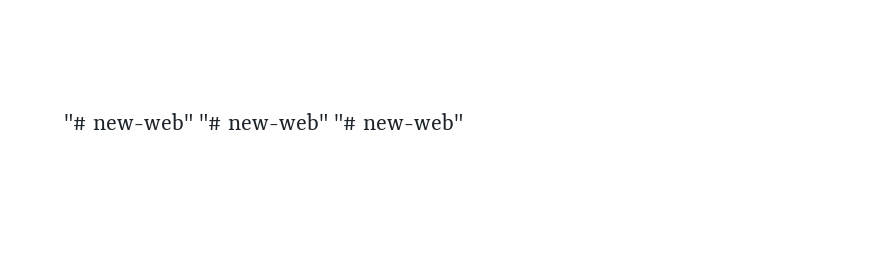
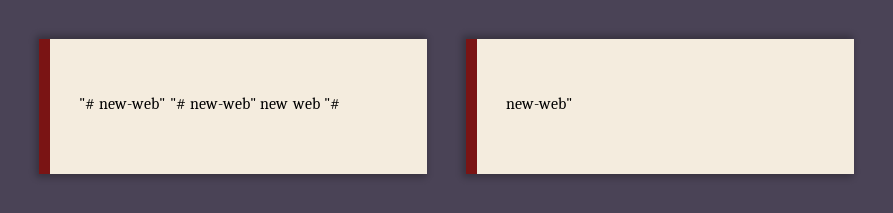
- "# new-web" "# new-web" "# new-web"
+ "# new-web" "# new-web" new web "# new-web"

